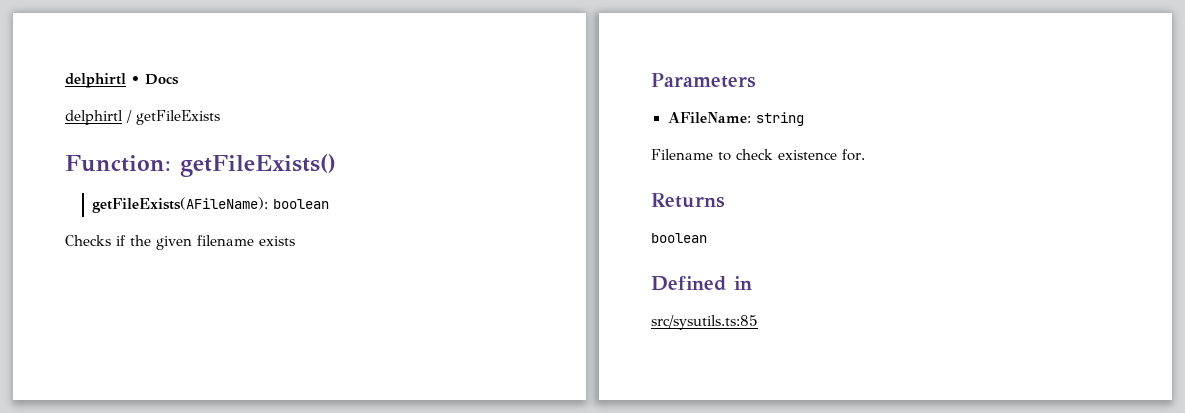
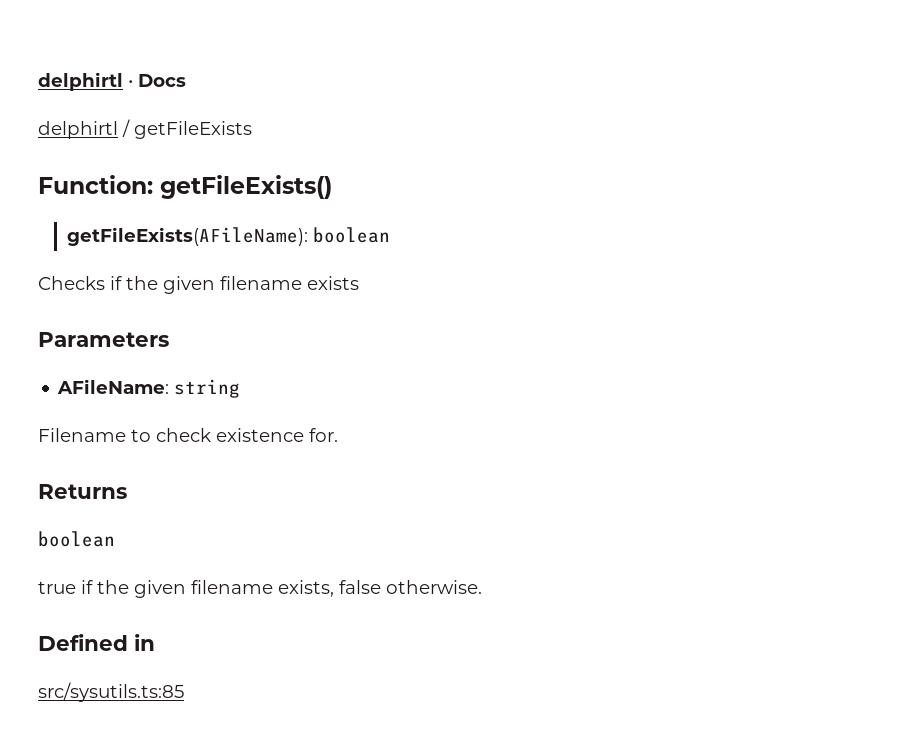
+ true if the given filename exists, false otherwise.

